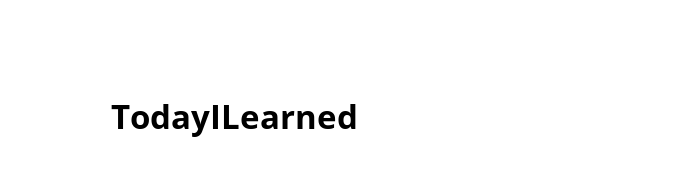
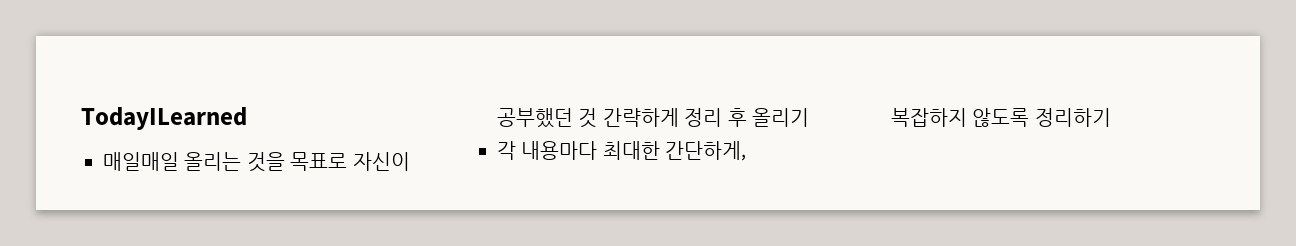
+ 매일매일 올리는 것을 목표로 자신이 공부했던 것 간략하게 정리 후 올리기
+ 각 내용마다 최대한 간단하게, 복잡하지 않도록 정리하기

